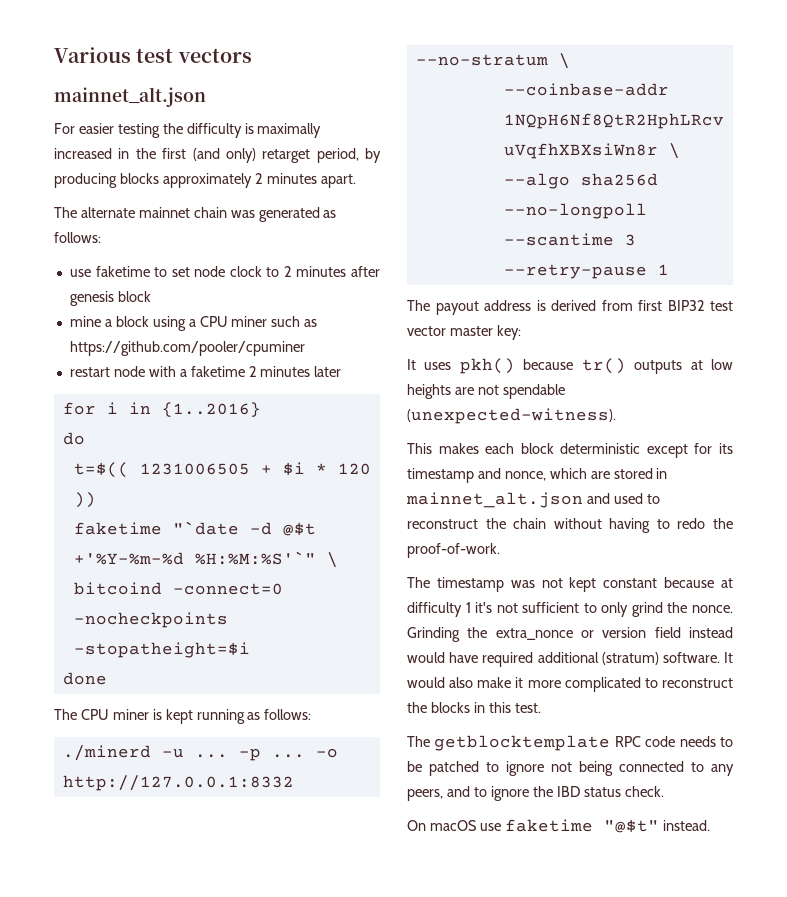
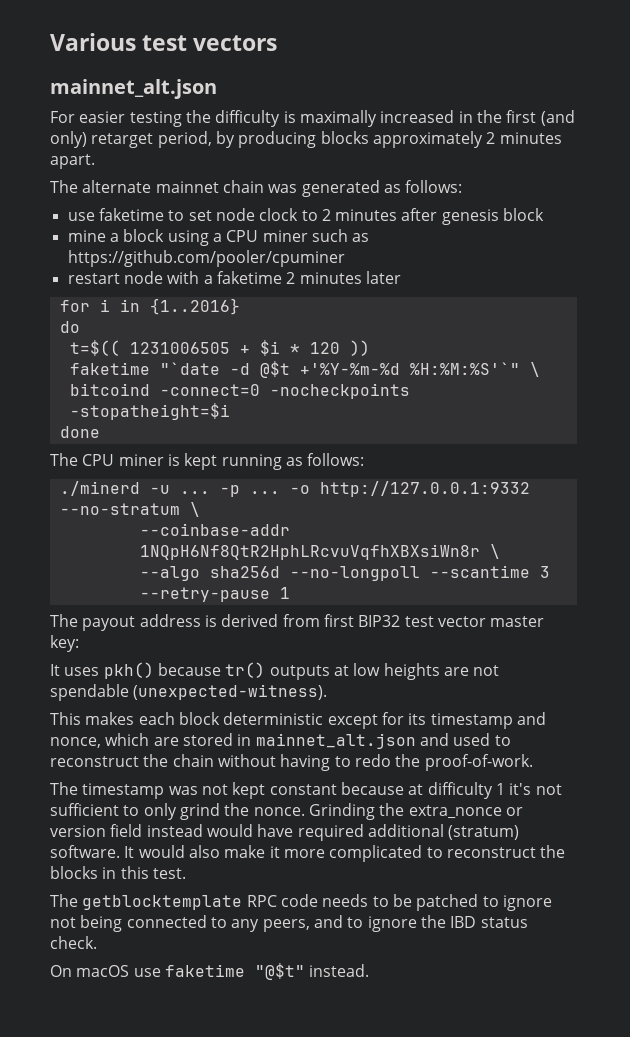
- -o http://127.0.0.1:8332 --no-stratum \
+ -o http://127.0.0.1:9332 --no-stratum \

